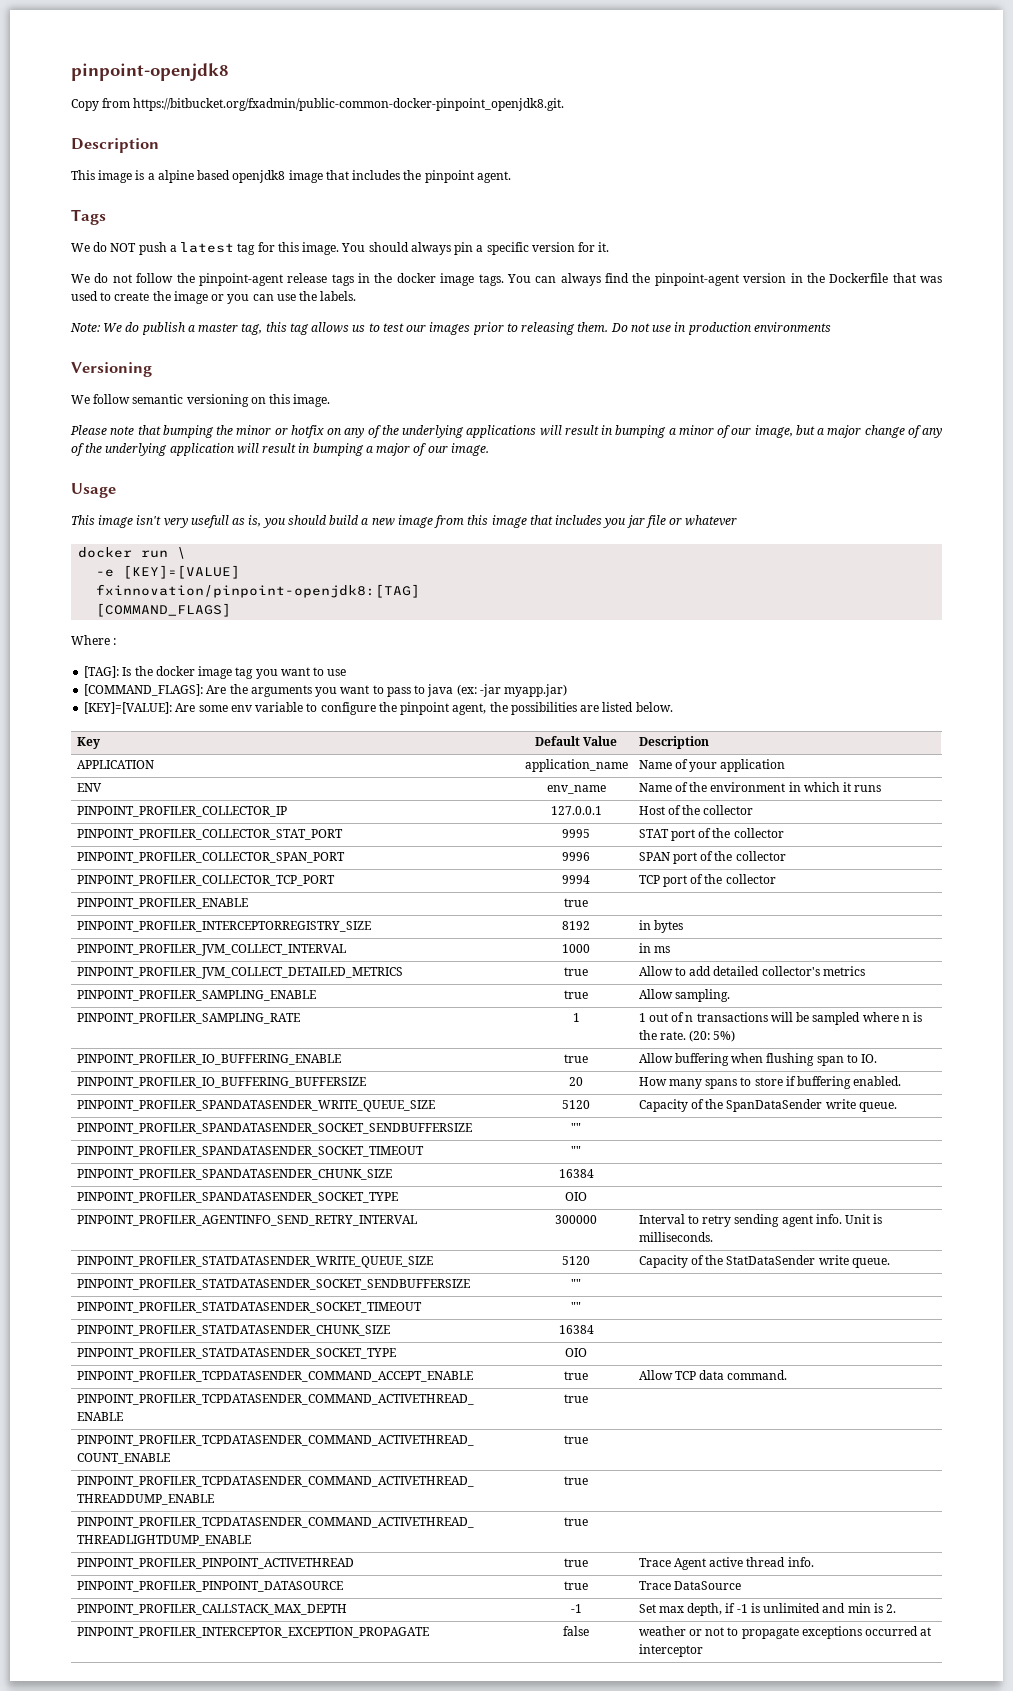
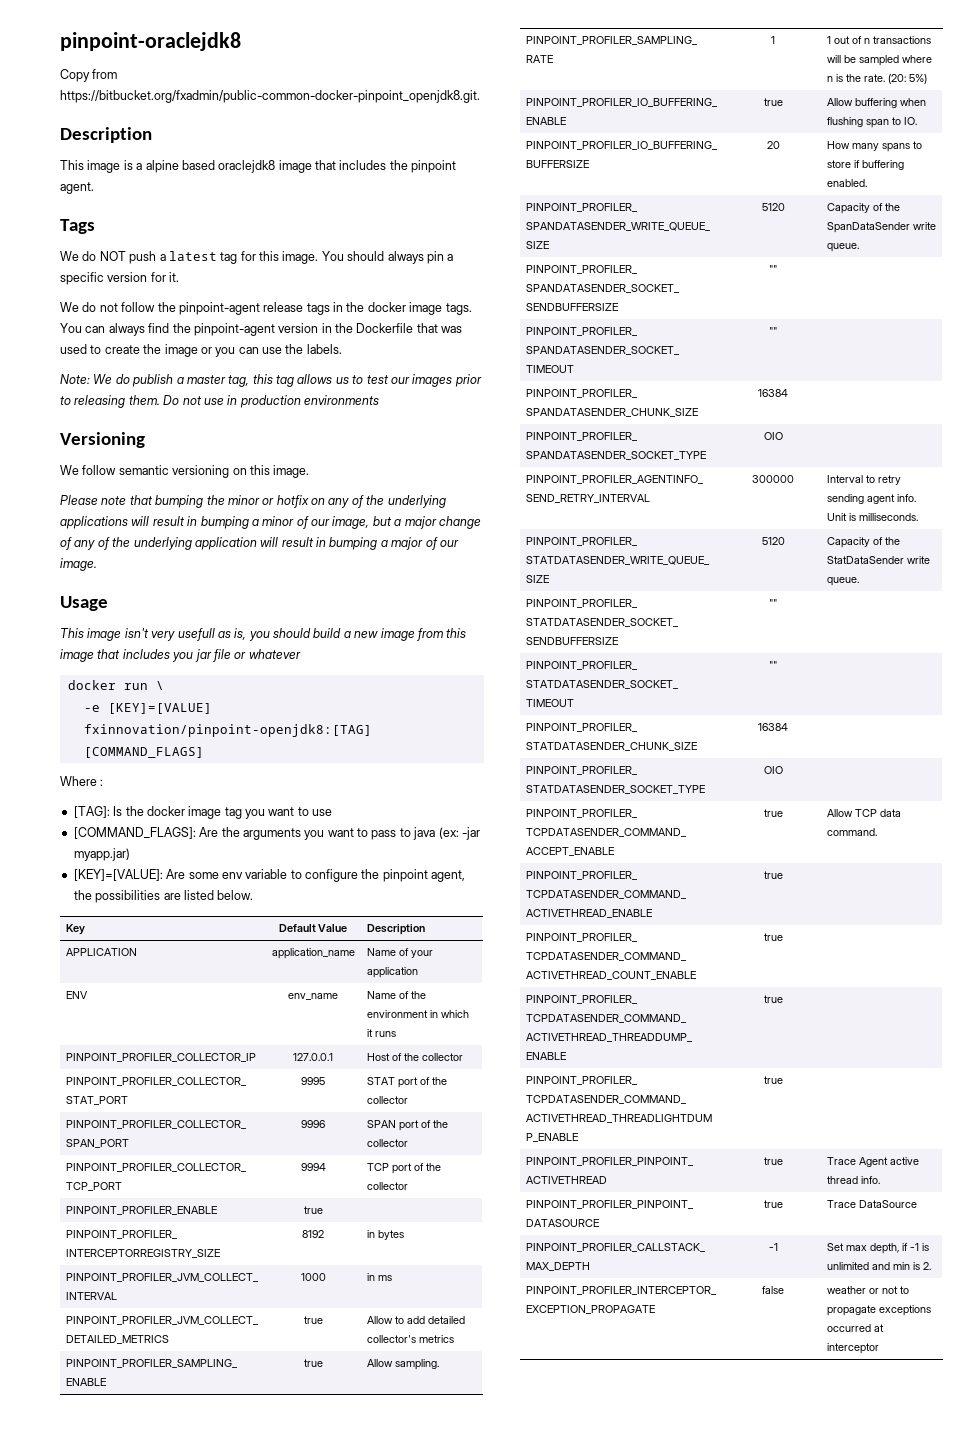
- pinpoint-openjdk8
+ pinpoint-oraclejdk8
- This image is a alpine based openjdk8 image that includes the pinpoint agent.
+ This image is a alpine based oraclejdk8 image that includes the pinpoint agent.

